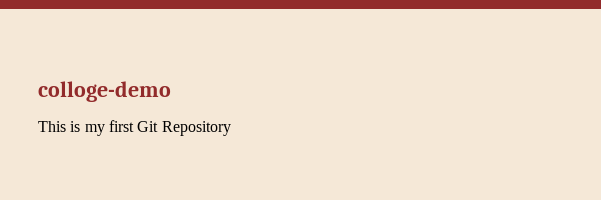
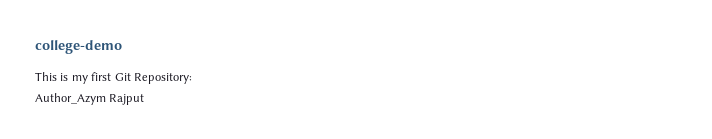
- colloge-demo
+ college-demo
- This is my first Git Repository
+ This is my first Git Repository:
+ Author_Azym Rajput

